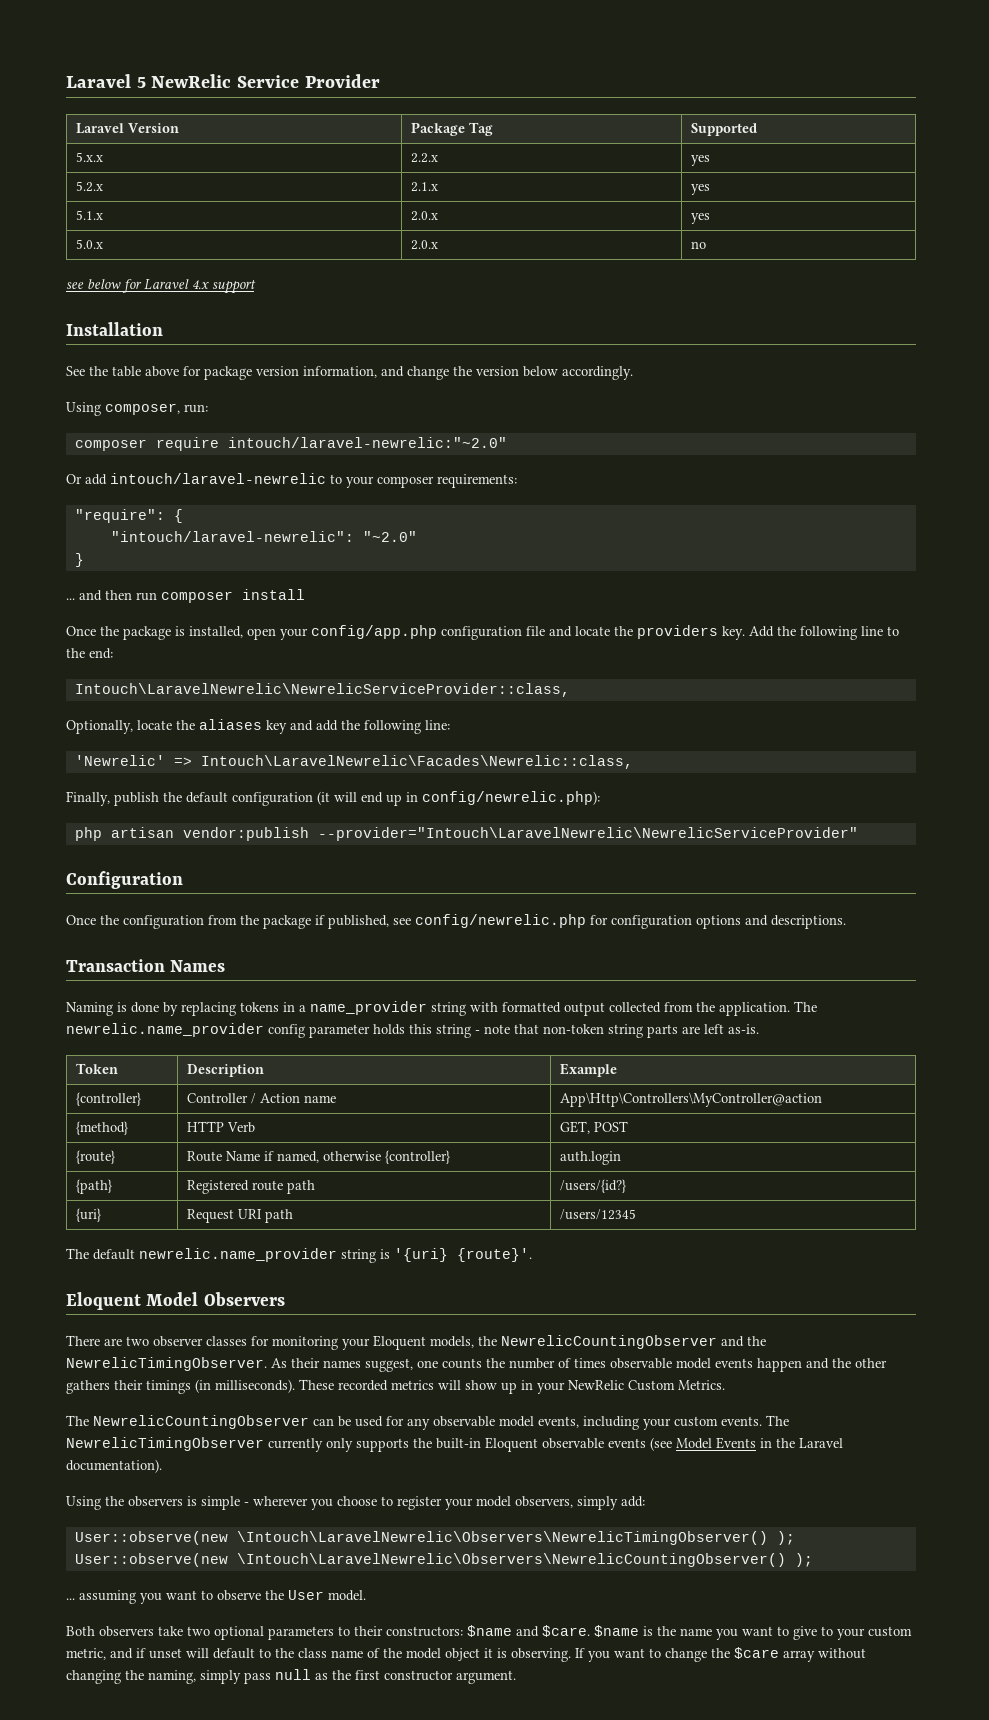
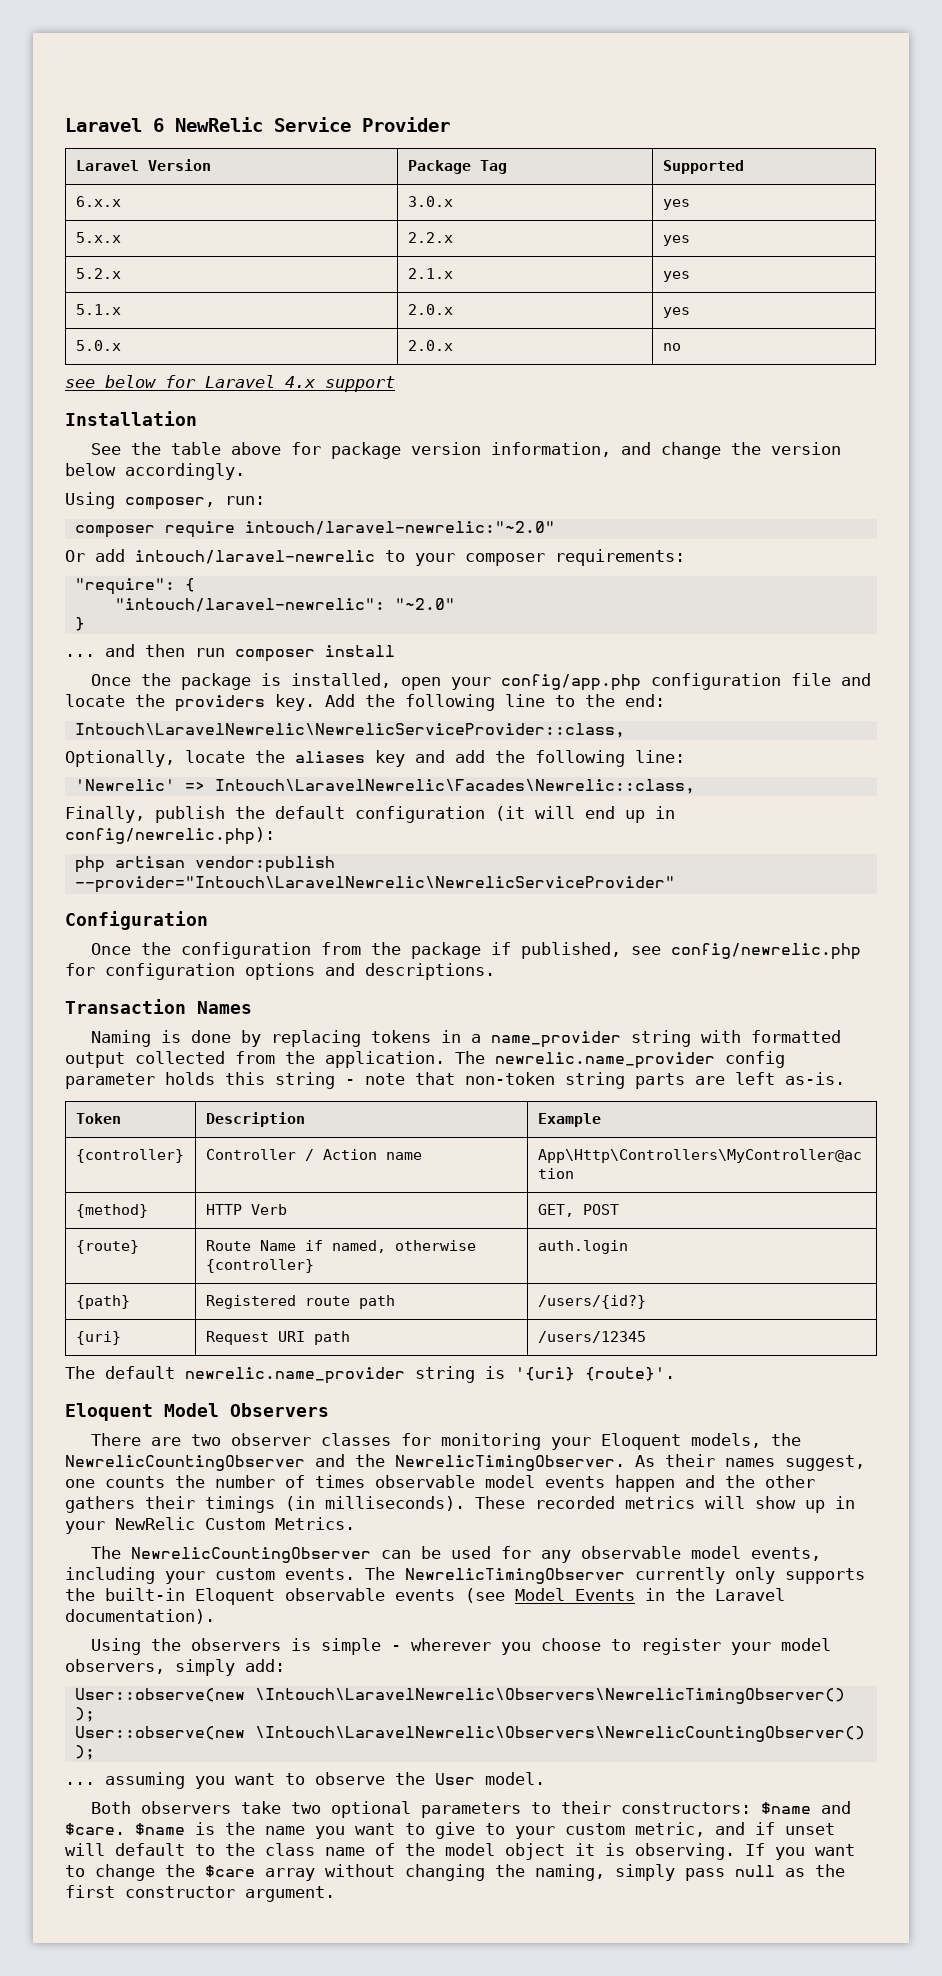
- Laravel 5 NewRelic Service Provider
+ Laravel 6 NewRelic Service Provider
+ 6.x.x | 3.0.x | yes

